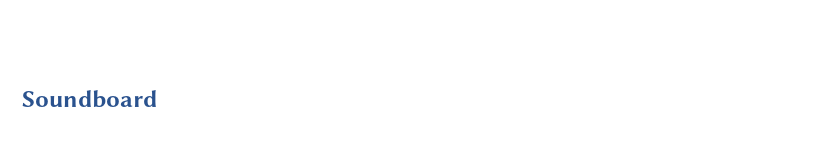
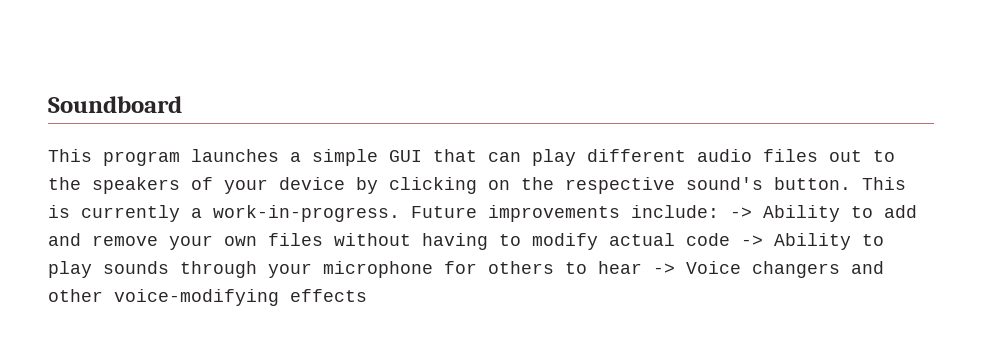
+ This program launches a simple GUI that can play different audio files out to the speakers of your device by clicking on the respective sound's button. This is currently a work-in-progress. Future improvements include: -> Ability to add and remove your own files without having to modify actual code -> Ability to play sounds through your microphone for others to hear -> Voice changers and other voice-modifying effects

